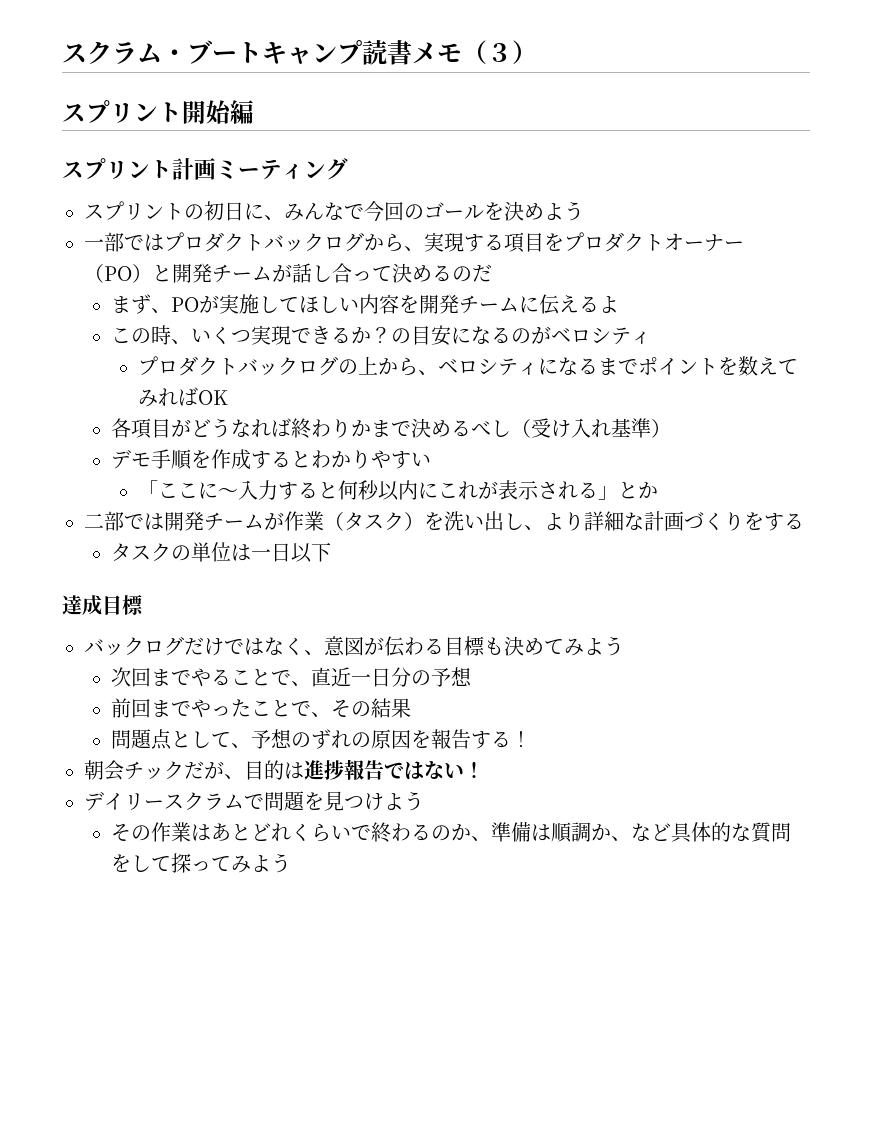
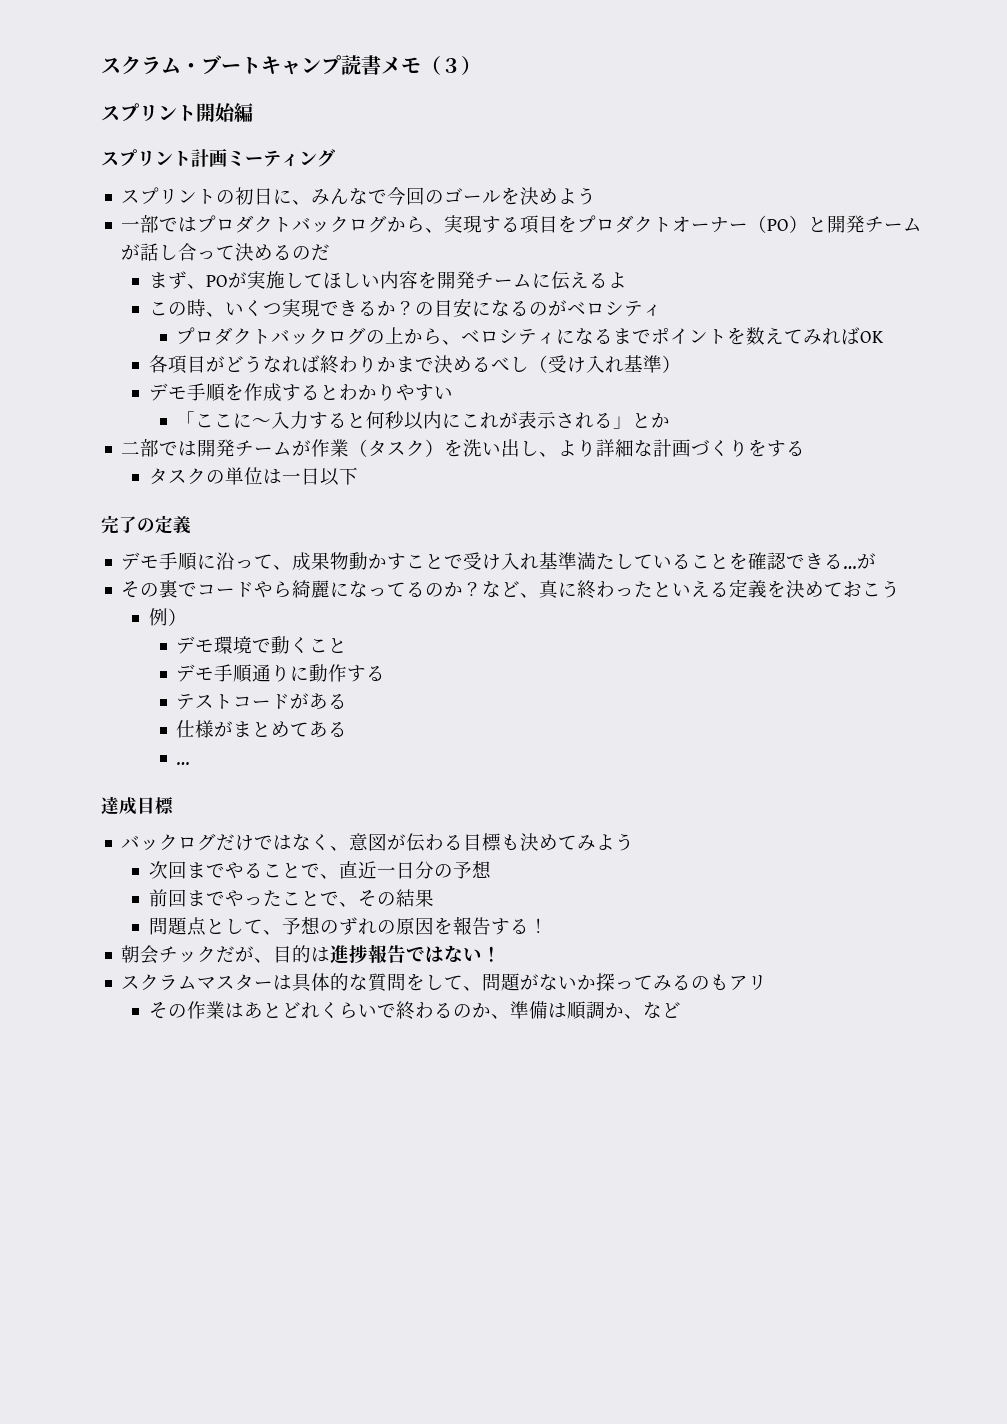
+ 完了の定義
+ デモ手順に沿って、成果物動かすことで受け入れ基準満たしていることを確認できる…が
+ その裏でコードやら綺麗になってるのか？など、真に終わったといえる定義を決めておこう
+ 例）
+ デモ環境で動くこと
+ デモ手順通りに動作する
+ テストコードがある
+ 仕様がまとめてある
+ …
- デイリースクラムで問題を見つけよう
+ スクラムマスターは具体的な質問をして、問題がないか探ってみるのもアリ
- その作業はあとどれくらいで終わるのか、準備は順調か、など具体的な質問をして探ってみよう
+ その作業はあとどれくらいで終わるのか、準備は順調か、など

